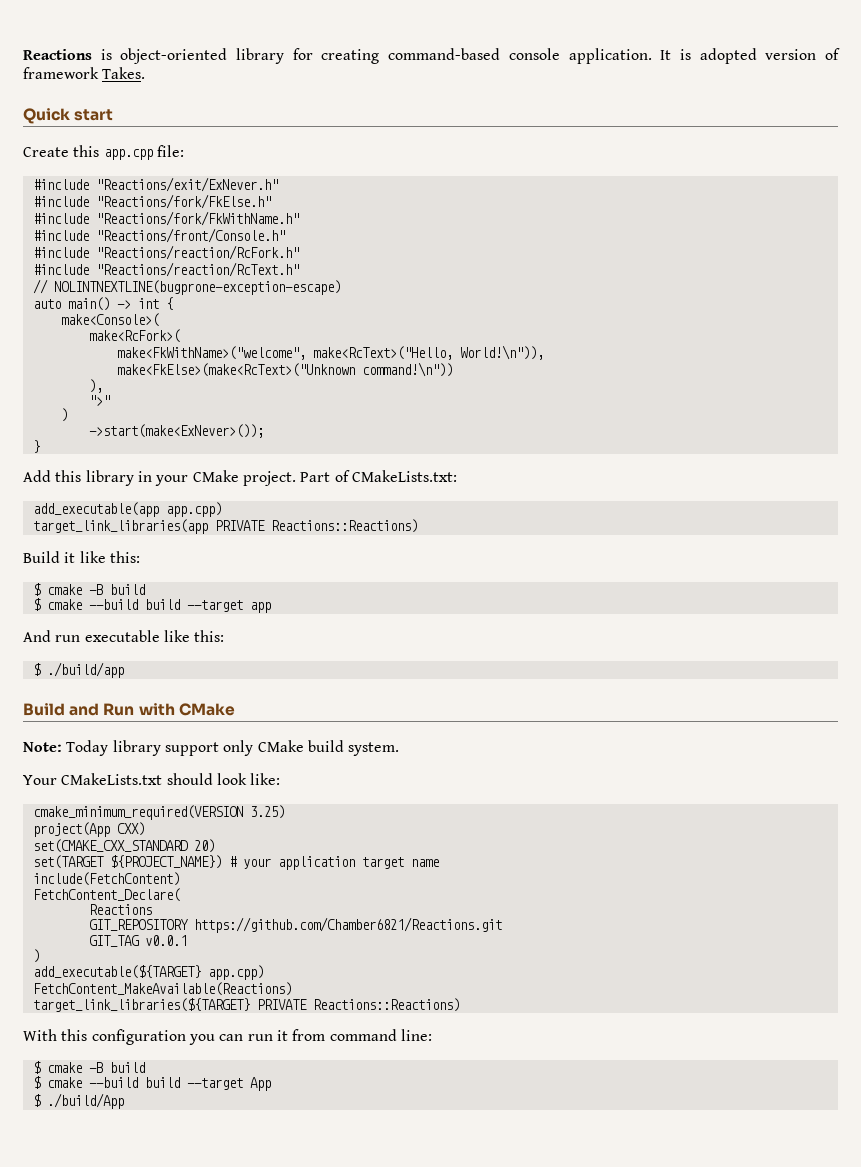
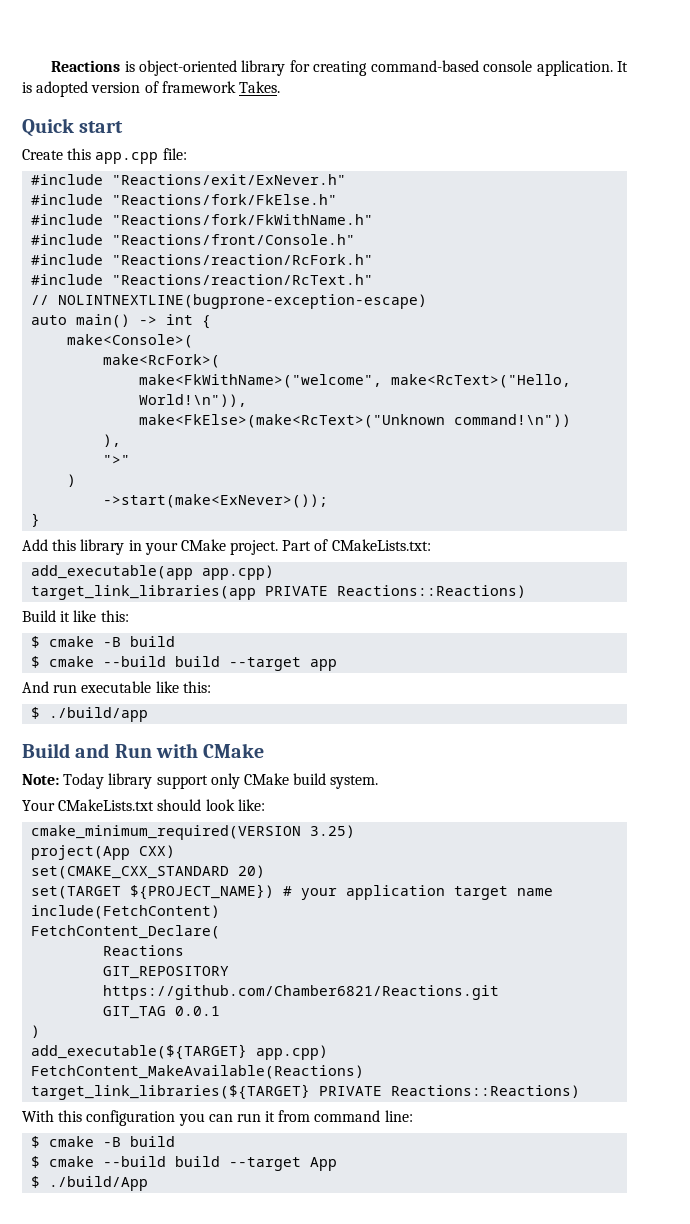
- GIT_TAG v0.0.1
+ GIT_TAG 0.0.1

